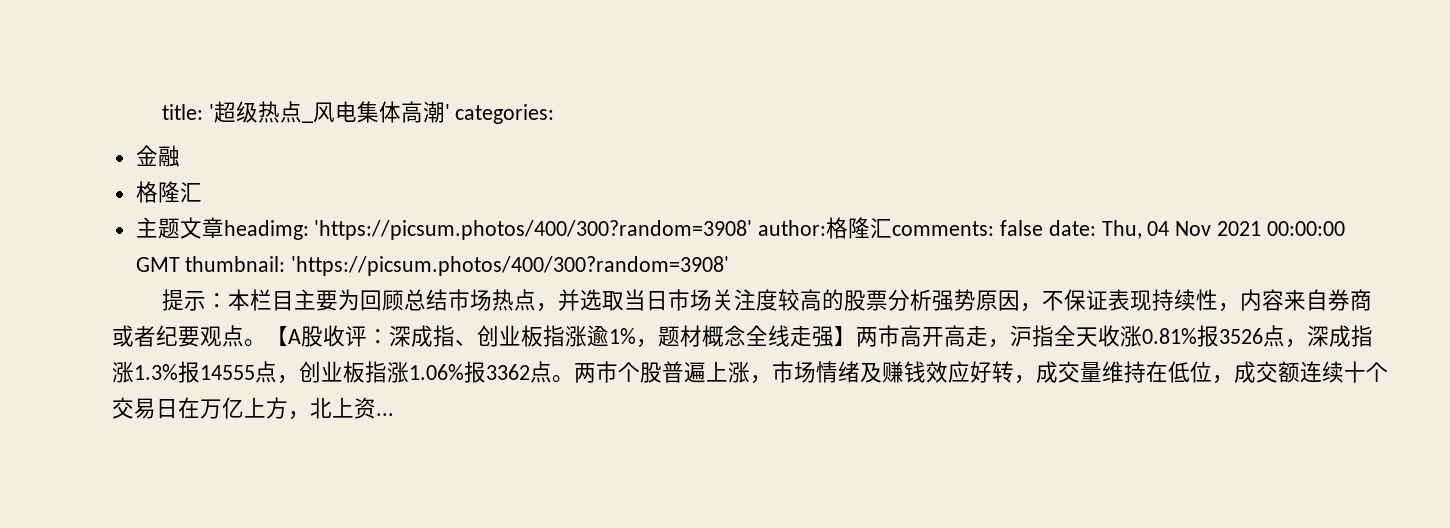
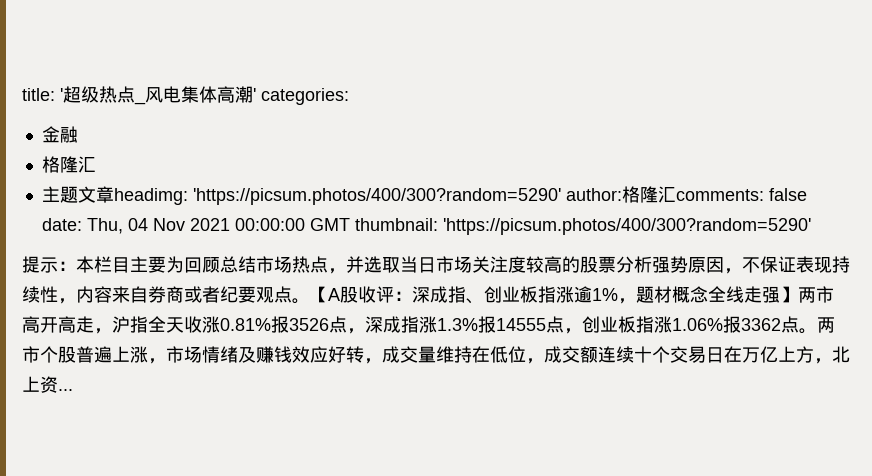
- 主题文章headimg: 'https://picsum.photos/400/300?random=3908' author:格隆汇comments: false date: Thu, 04 Nov 2021 00:00:00 GMT thumbnail: 'https://picsum.photos/400/300?random=3908'
+ 主题文章headimg: 'https://picsum.photos/400/300?random=5290' author:格隆汇comments: false date: Thu, 04 Nov 2021 00:00:00 GMT thumbnail: 'https://picsum.photos/400/300?random=5290'

